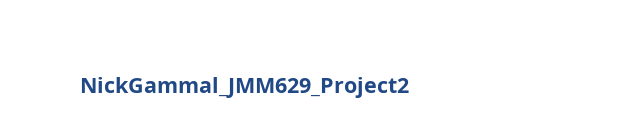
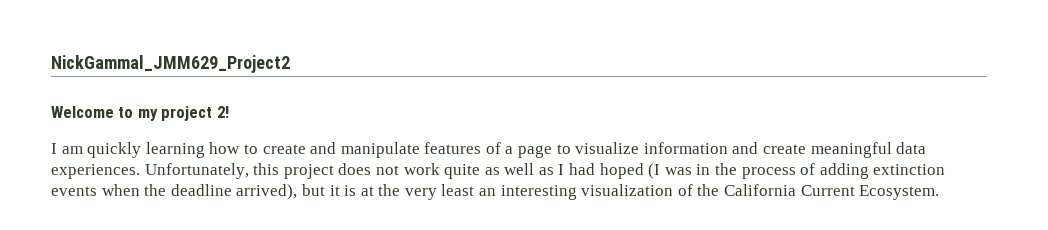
+ Welcome to my project 2!
+ I am quickly learning how to create and manipulate features of a page to visualize information and create meaningful data experiences. Unfortunately, this project does not work quite as well as I had hoped (I was in the process of adding extinction events when the deadline arrived), but it is at the very least an interesting visualization of the California Current Ecosystem.

